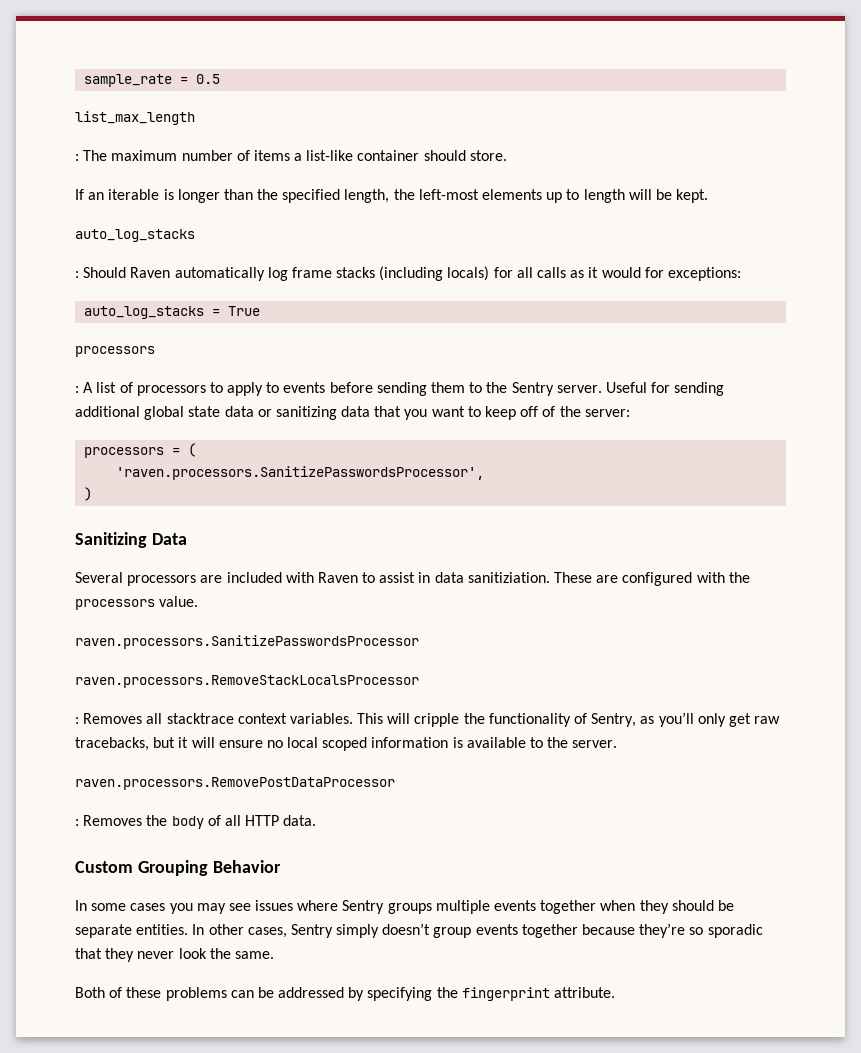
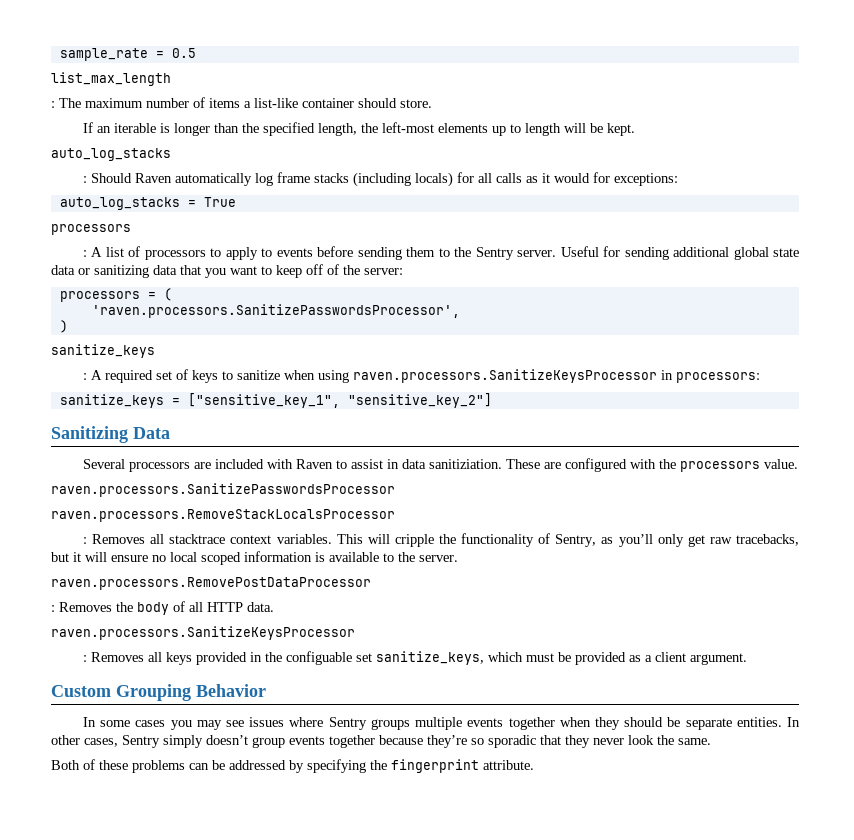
  )
+ sanitize_keys
+ : A required set of keys to sanitize when using raven.processors.SanitizeKeysProcessor in processors:
+ sanitize_keys = ["sensitive_key_1", "sensitive_key_2"]
  : Removes the body of all HTTP data.
+ raven.processors.SanitizeKeysProcessor
+ : Removes all keys provided in the configuable set sanitize_keys, which must be provided as a client argument.

